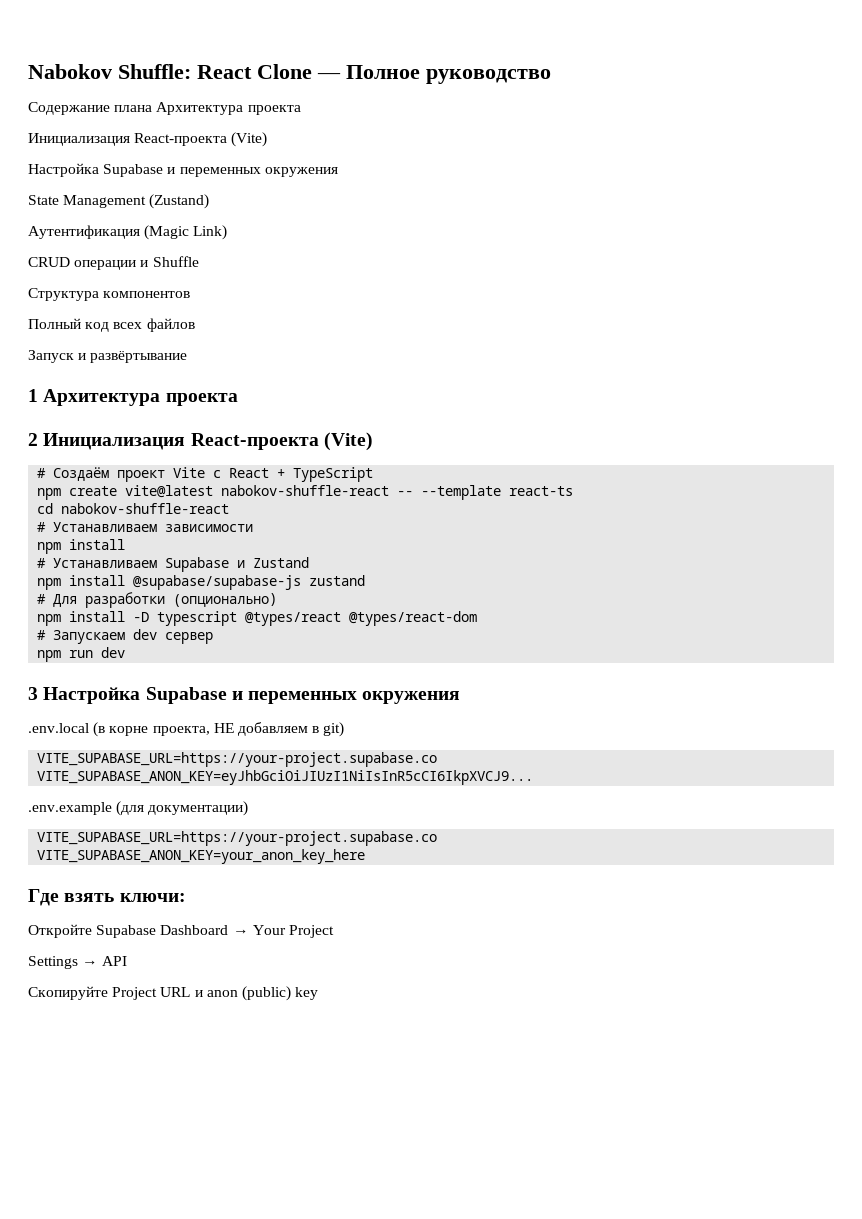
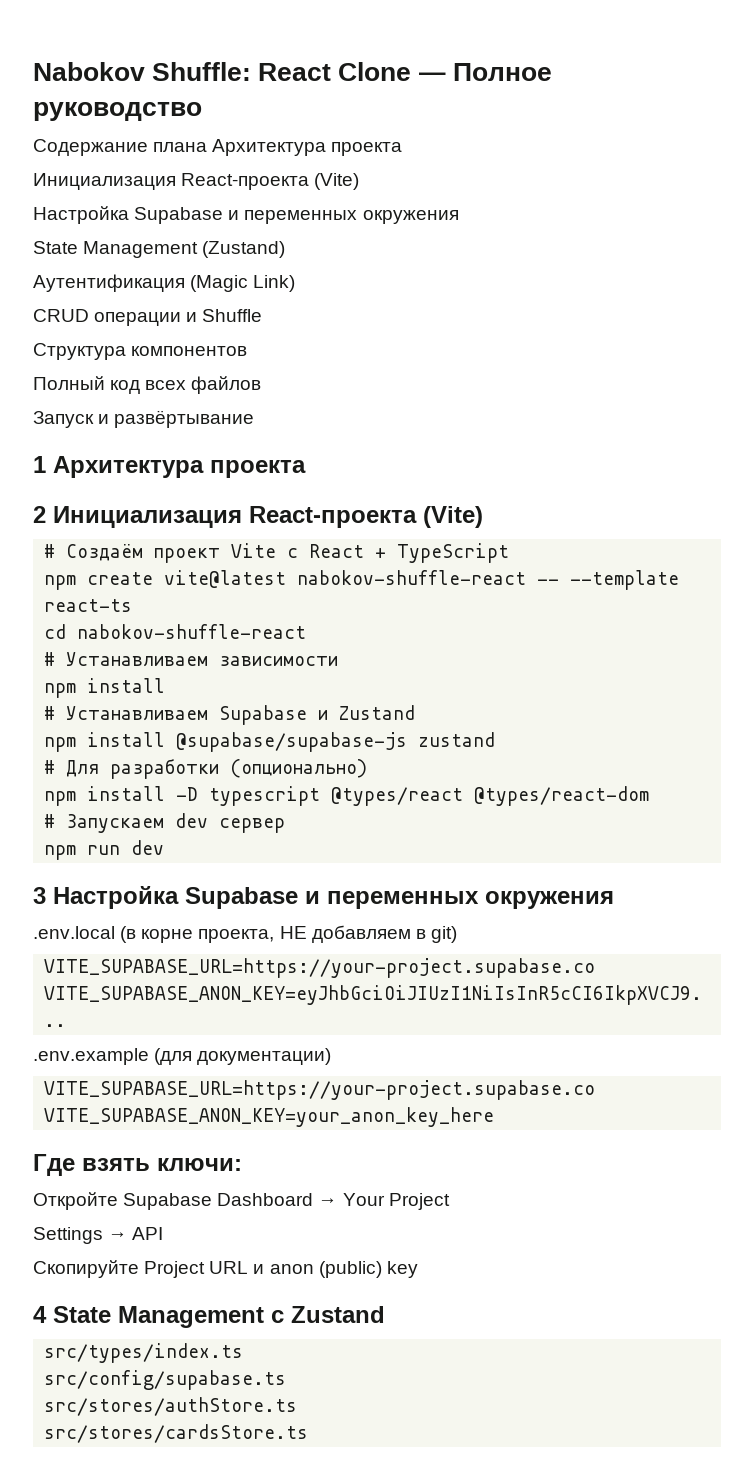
+ 4 State Management с Zustand
+ src/types/index.ts
+ src/config/supabase.ts
+ src/stores/authStore.ts
+ src/stores/cardsStore.ts

